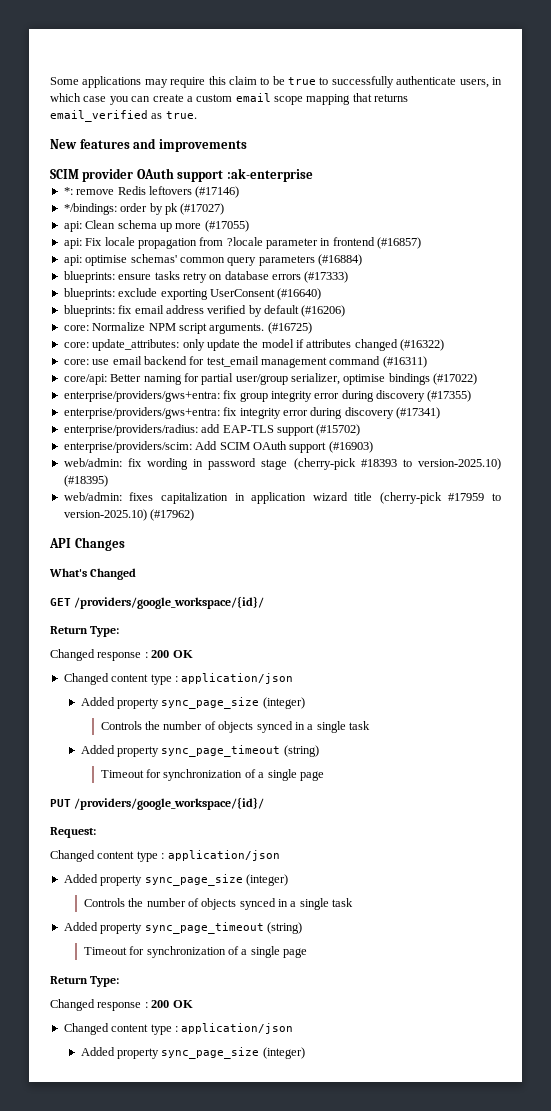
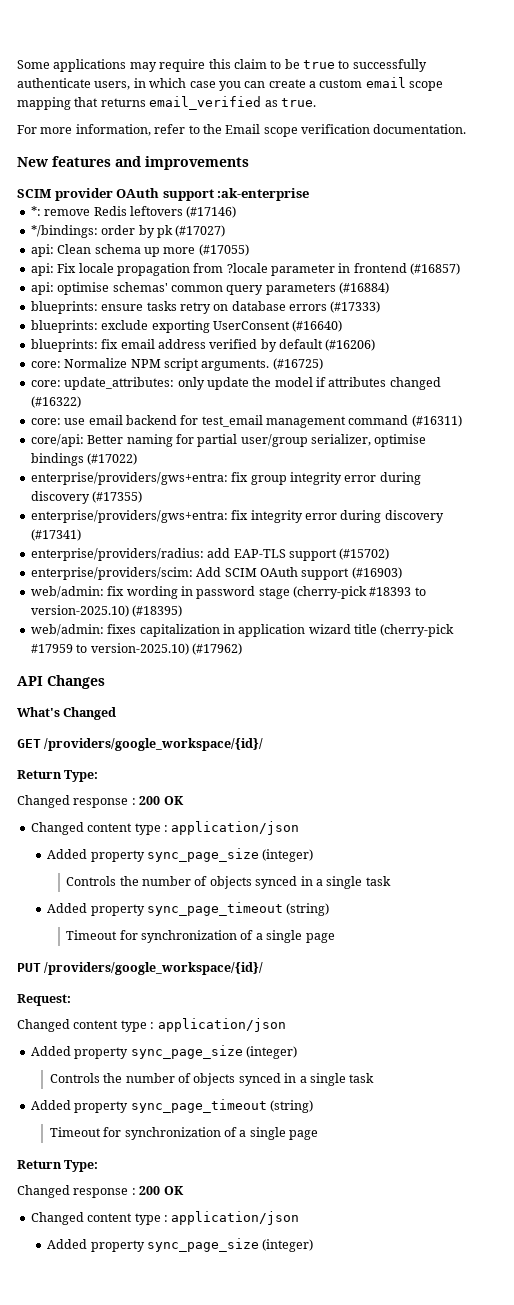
+ For more information, refer to the Email scope verification documentation.

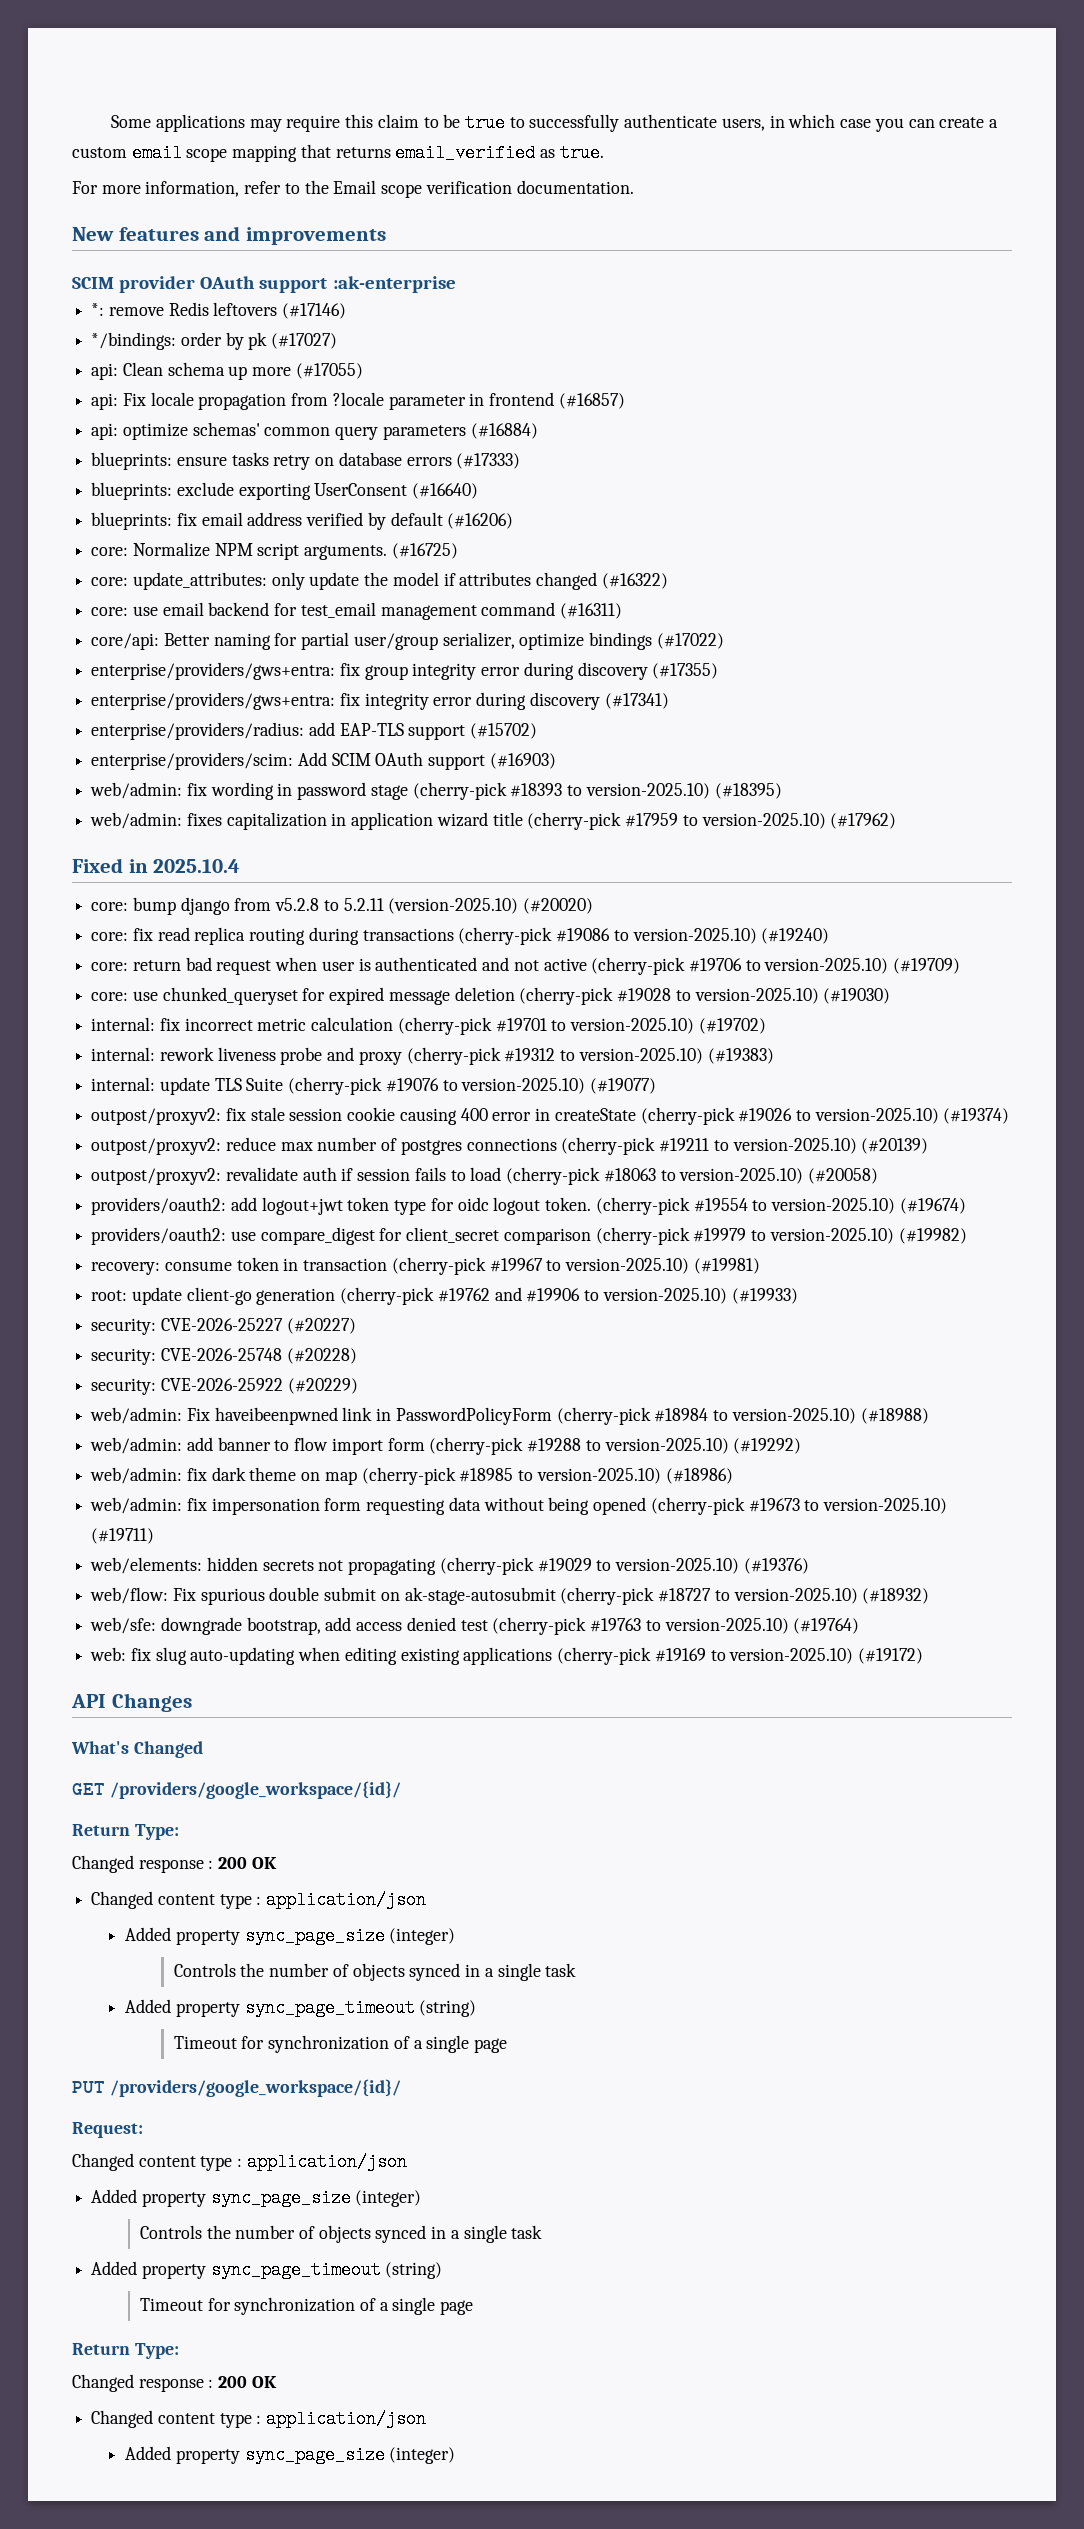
- api: optimise schemas' common query parameters (#16884)
+ api: optimize schemas' common query parameters (#16884)
- core/api: Better naming for partial user/group serializer, optimise bindings (#17022)
+ core/api: Better naming for partial user/group serializer, optimize bindings (#17022)
+ Fixed in 2025.10.4
+ core: bump django from v5.2.8 to 5.2.11 (version-2025.10) (#20020)
+ core: fix read replica routing during transactions (cherry-pick #19086 to version-2025.10) (#19240)
+ core: return bad request when user is authenticated and not active (cherry-pick #19706 to version-2025.10) (#19709)
+ core: use chunked_queryset for expired message deletion (cherry-pick #19028 to version-2025.10) (#19030)
+ internal: fix incorrect metric calculation (cherry-pick #19701 to version-2025.10) (#19702)
+ internal: rework liveness probe and proxy (cherry-pick #19312 to version-2025.10) (#19383)
+ internal: update TLS Suite (cherry-pick #19076 to version-2025.10) (#19077)
+ outpost/proxyv2: fix stale session cookie causing 400 error in createState (cherry-pick #19026 to version-2025.10) (#19374)
+ outpost/proxyv2: reduce max number of postgres connections (cherry-pick #19211 to version-2025.10) (#20139)
+ outpost/proxyv2: revalidate auth if session fails to load (cherry-pick #18063 to version-2025.10) (#20058)
+ providers/oauth2: add logout+jwt token type for oidc logout token. (cherry-pick #19554 to version-2025.10) (#19674)
+ providers/oauth2: use compare_digest for client_secret comparison (cherry-pick #19979 to version-2025.10) (#19982)
+ recovery: consume token in transaction (cherry-pick #19967 to version-2025.10) (#19981)
+ root: update client-go generation (cherry-pick #19762 and #19906 to version-2025.10) (#19933)
+ security: CVE-2026-25227 (#20227)
+ security: CVE-2026-25748 (#20228)
+ security: CVE-2026-25922 (#20229)
+ web/admin: Fix haveibeenpwned link in PasswordPolicyForm (cherry-pick #18984 to version-2025.10) (#18988)
+ web/admin: add banner to flow import form (cherry-pick #19288 to version-2025.10) (#19292)
+ web/admin: fix dark theme on map (cherry-pick #18985 to version-2025.10) (#18986)
+ web/admin: fix impersonation form requesting data without being opened (cherry-pick #19673 to version-2025.10) (#19711)
+ web/elements: hidden secrets not propagating (cherry-pick #19029 to version-2025.10) (#19376)
+ web/flow: Fix spurious double submit on ak-stage-autosubmit (cherry-pick #18727 to version-2025.10) (#18932)
+ web/sfe: downgrade bootstrap, add access denied test (cherry-pick #19763 to version-2025.10) (#19764)
+ web: fix slug auto-updating when editing existing applications (cherry-pick #19169 to version-2025.10) (#19172)

